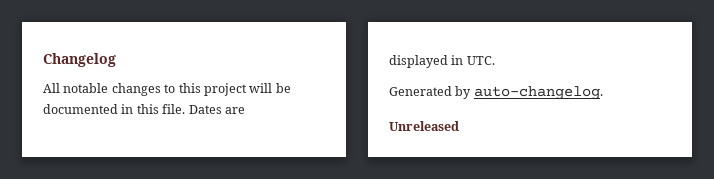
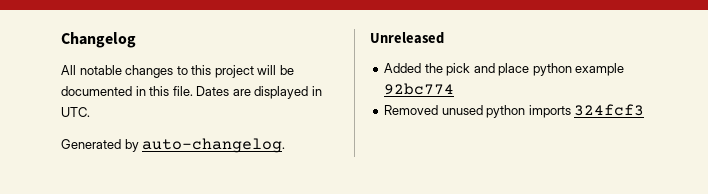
+ Added the pick and place python example 92bc774
+ Removed unused python imports 324fcf3

